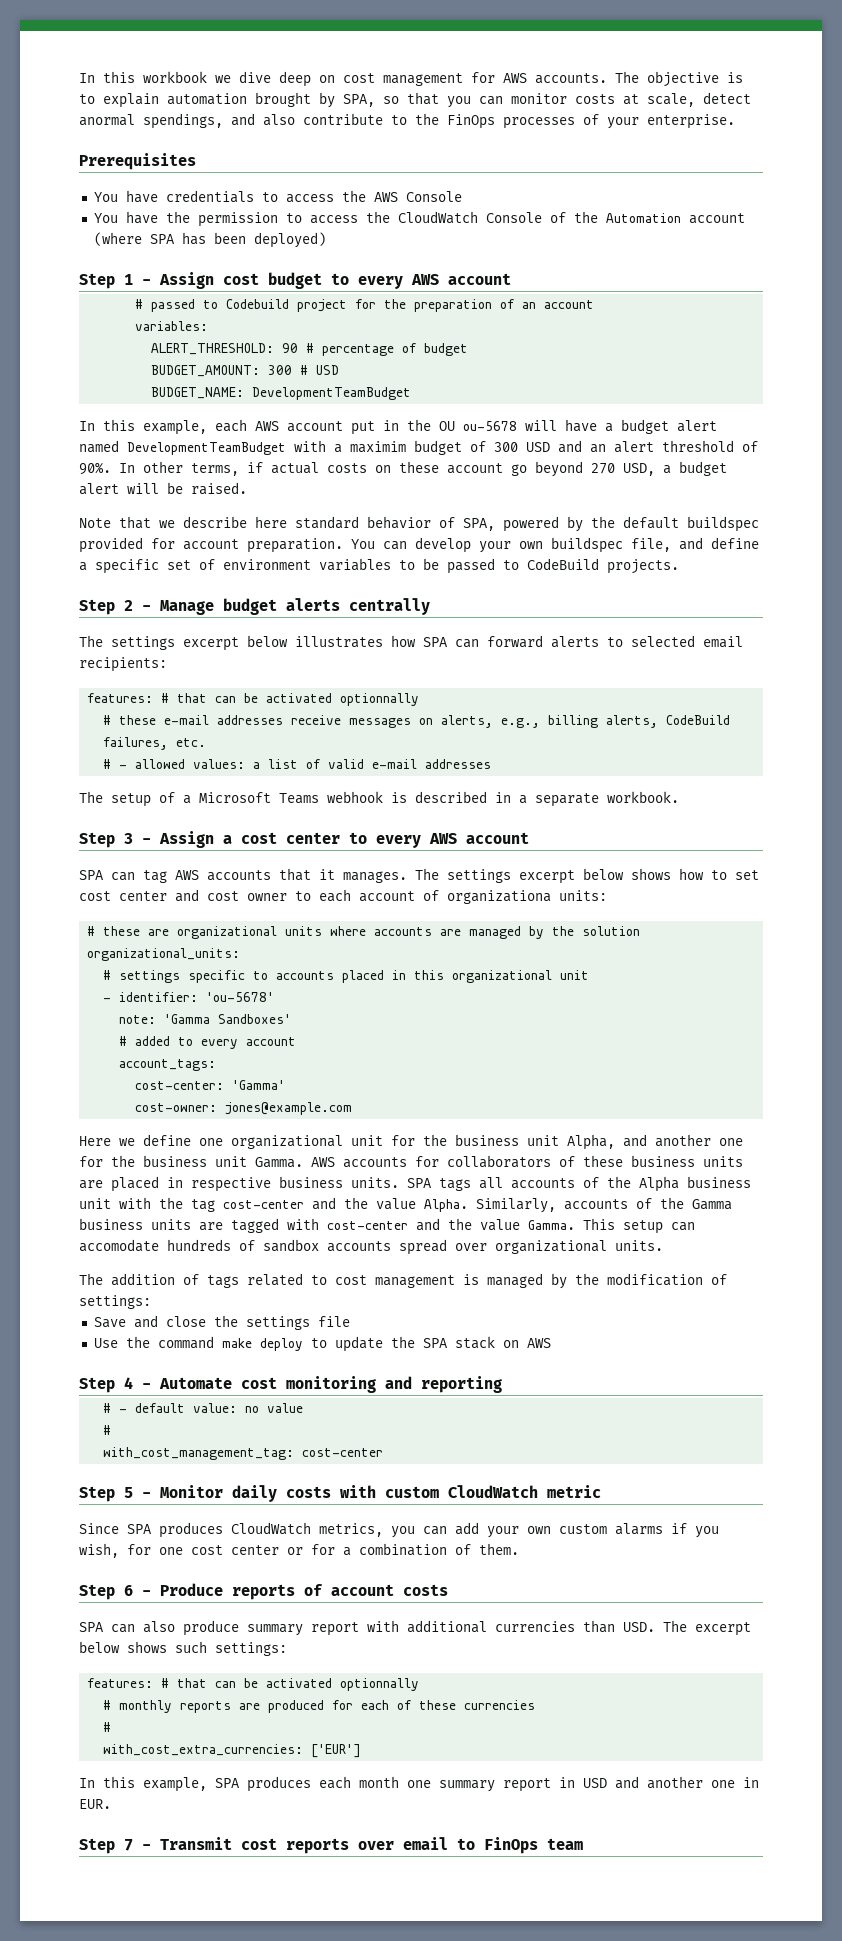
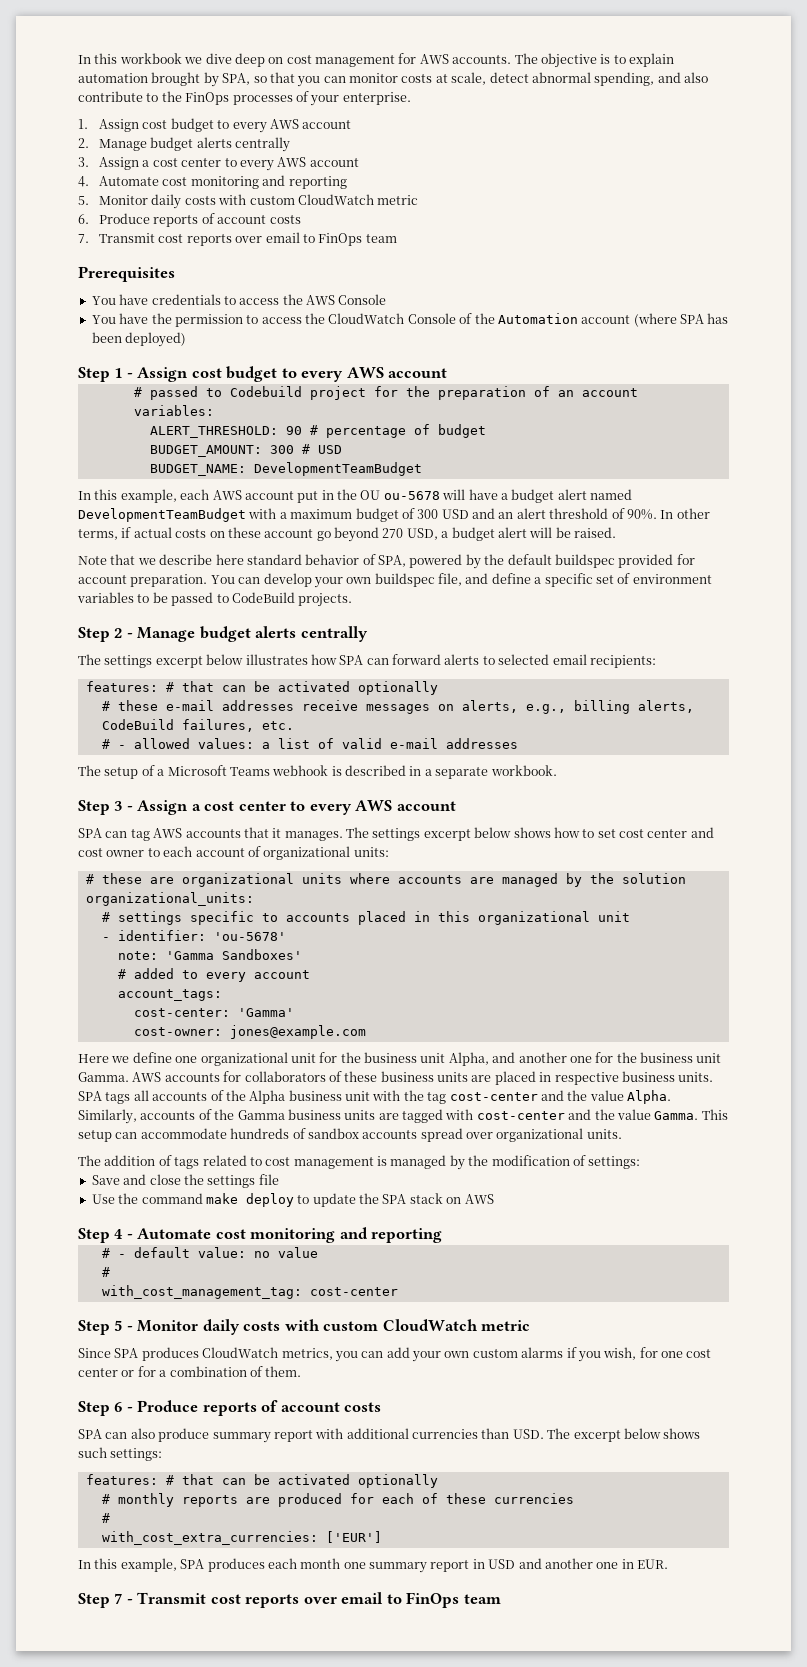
- The objective is to explain automation brought by SPA, so that you can monitor costs at scale, detect anormal spendings, and also contribute to the FinOps processes of your enterprise.
+ The objective is to explain automation brought by SPA, so that you can monitor costs at scale, detect abnormal spending, and also contribute to the FinOps processes of your enterprise.
+ 1. Assign cost budget to every AWS account
+ 2. Manage budget alerts centrally
+ 3. Assign a cost center to every AWS account
+ 4. Automate cost monitoring and reporting
+ 5. Monitor daily costs with custom CloudWatch metric
+ 6. Produce reports of account costs
+ 7. Transmit cost reports over email to FinOps team
- In this example, each AWS account put in the OU ou-5678 will have a budget alert named DevelopmentTeamBudget with a maximim budget of 300 USD and an alert threshold of 90%.
+ In this example, each AWS account put in the OU ou-5678 will have a budget alert named DevelopmentTeamBudget with a maximum budget of 300 USD and an alert threshold of 90%.
  The settings excerpt below illustrates how SPA can forward alerts to selected email recipients:
- features: # that can be activated optionnally
+ features: # that can be activated optionally
- The settings excerpt below shows how to set cost center and cost owner to each account of organizationa units:
+ The settings excerpt below shows how to set cost center and cost owner to each account of organizational units:
- This setup can accomodate hundreds of sandbox accounts spread over organizational units.
+ This setup can accommodate hundreds of sandbox accounts spread over organizational units.
  SPA can also produce summary report with additional currencies than USD. The excerpt below shows such settings:
- features: # that can be activated optionnally
+ features: # that can be activated optionally

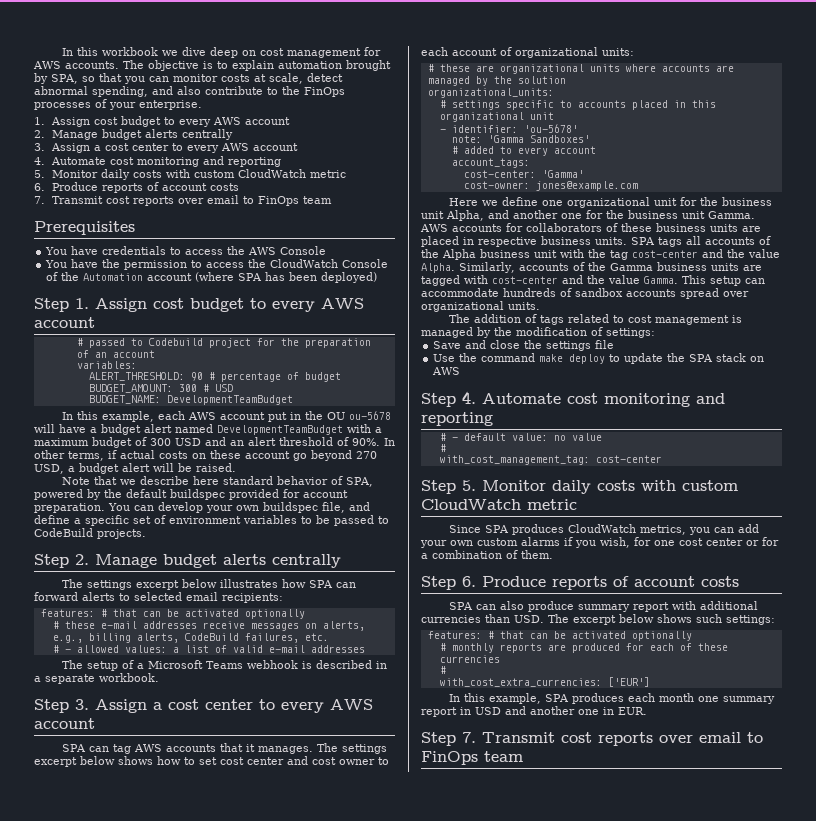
- Step 1 - Assign cost budget to every AWS account
+ Step 1. Assign cost budget to every AWS account
- Step 2 - Manage budget alerts centrally
+ Step 2. Manage budget alerts centrally
- Step 3 - Assign a cost center to every AWS account
+ Step 3. Assign a cost center to every AWS account
- Step 4 - Automate cost monitoring and reporting
+ Step 4. Automate cost monitoring and reporting
- Step 5 - Monitor daily costs with custom CloudWatch metric
+ Step 5. Monitor daily costs with custom CloudWatch metric
- Step 6 - Produce reports of account costs
+ Step 6. Produce reports of account costs
- Step 7 - Transmit cost reports over email to FinOps team
+ Step 7. Transmit cost reports over email to FinOps team

